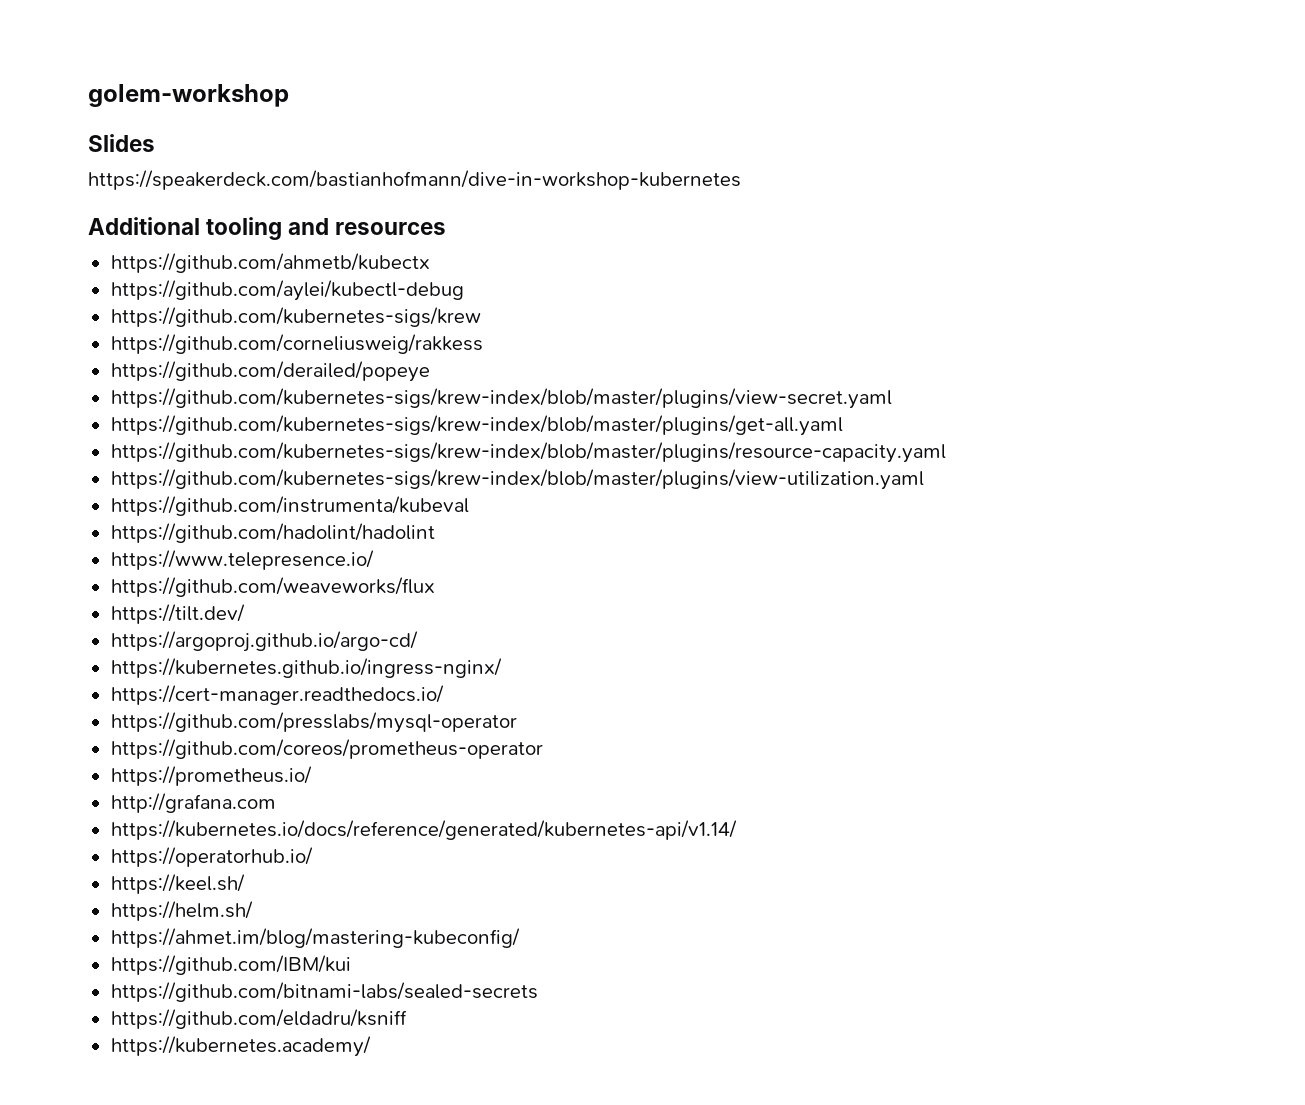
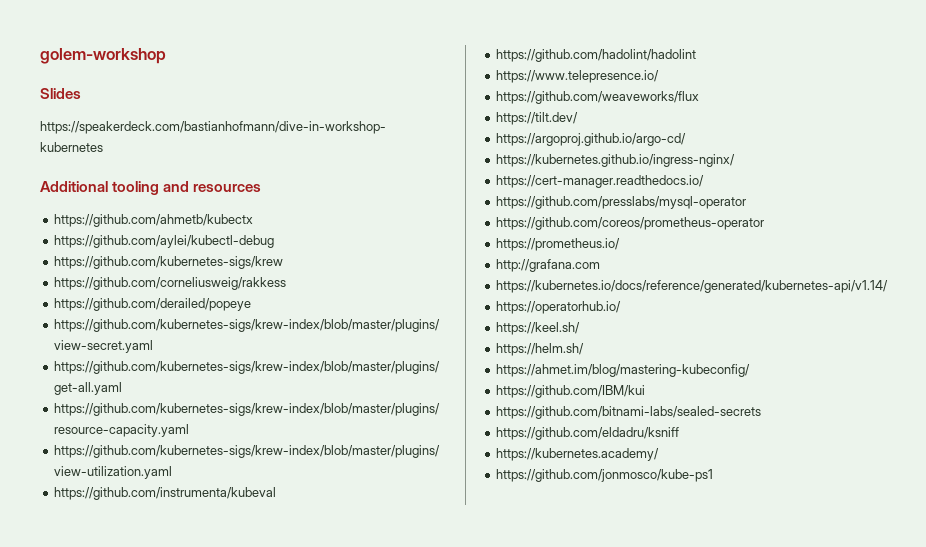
+ https://github.com/jonmosco/kube-ps1

